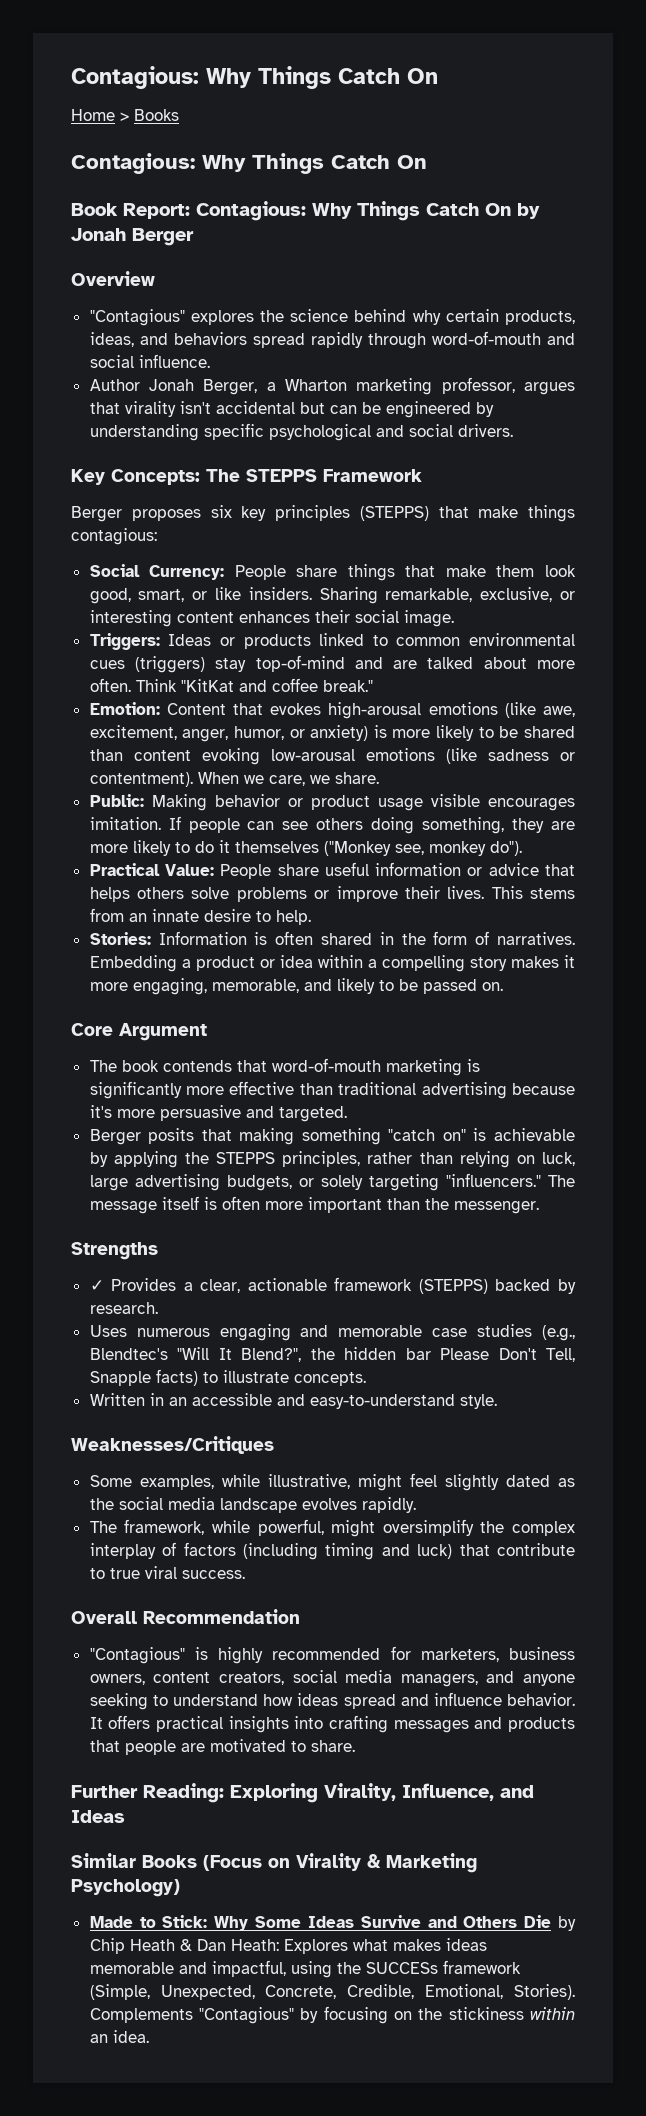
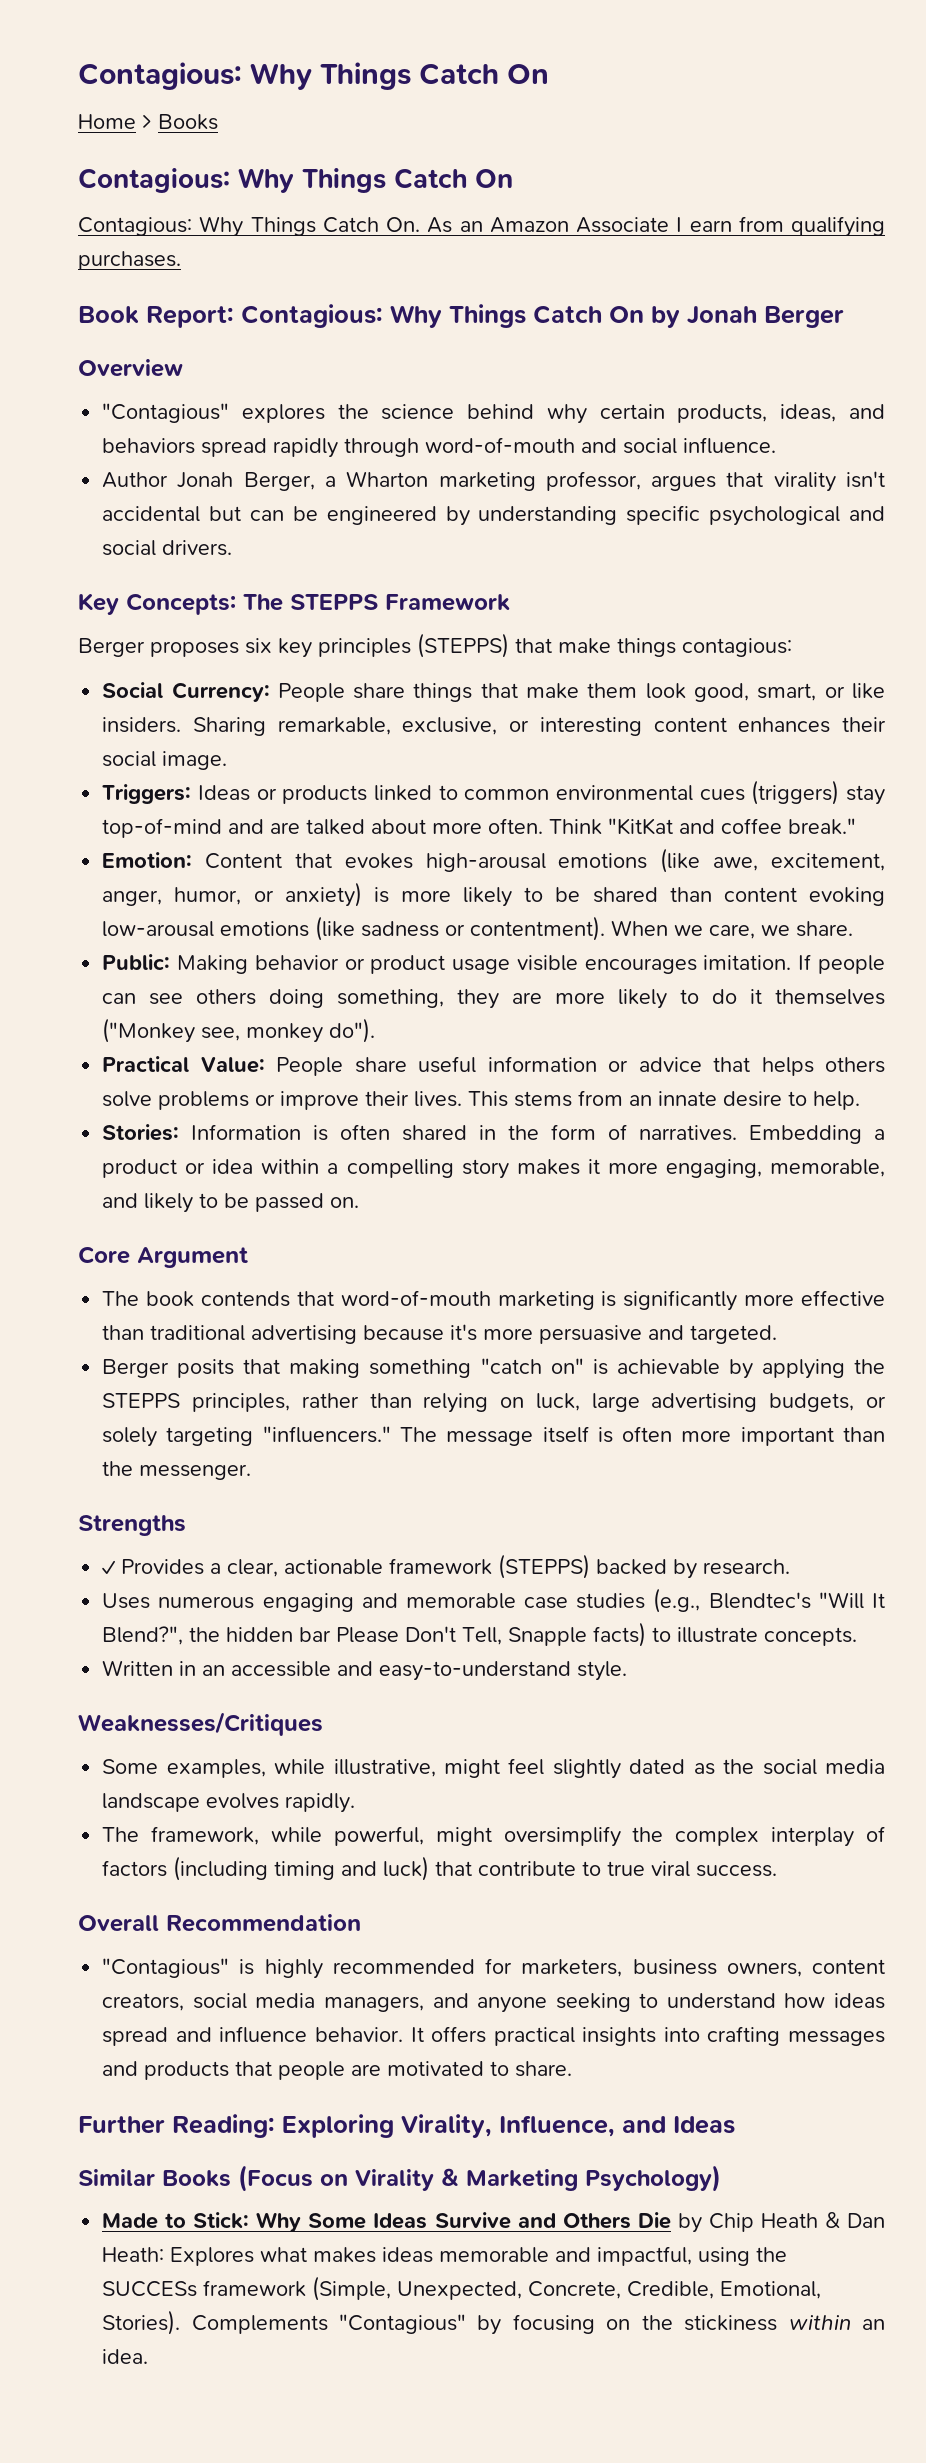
+ Contagious: Why Things Catch On. As an Amazon Associate I earn from qualifying purchases.

